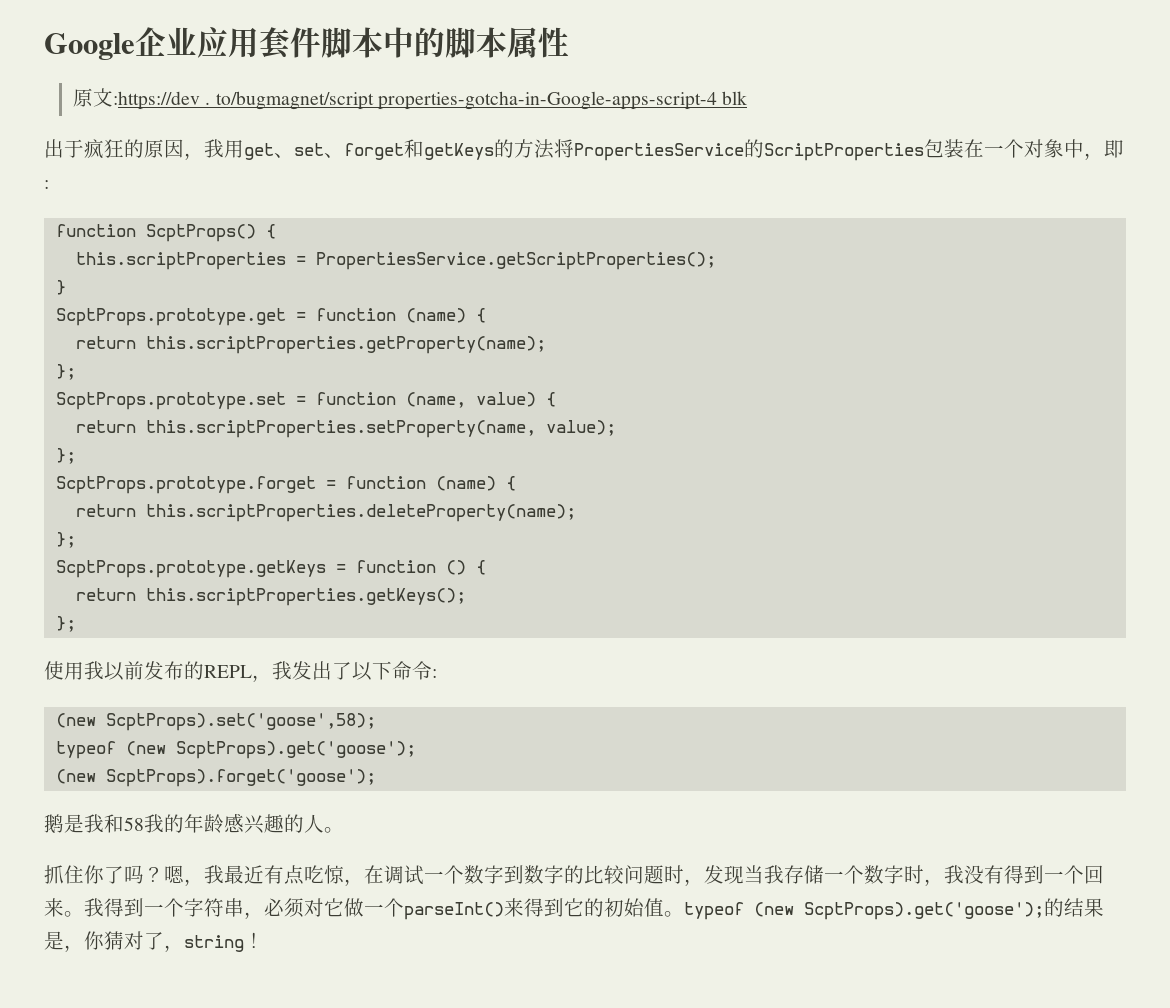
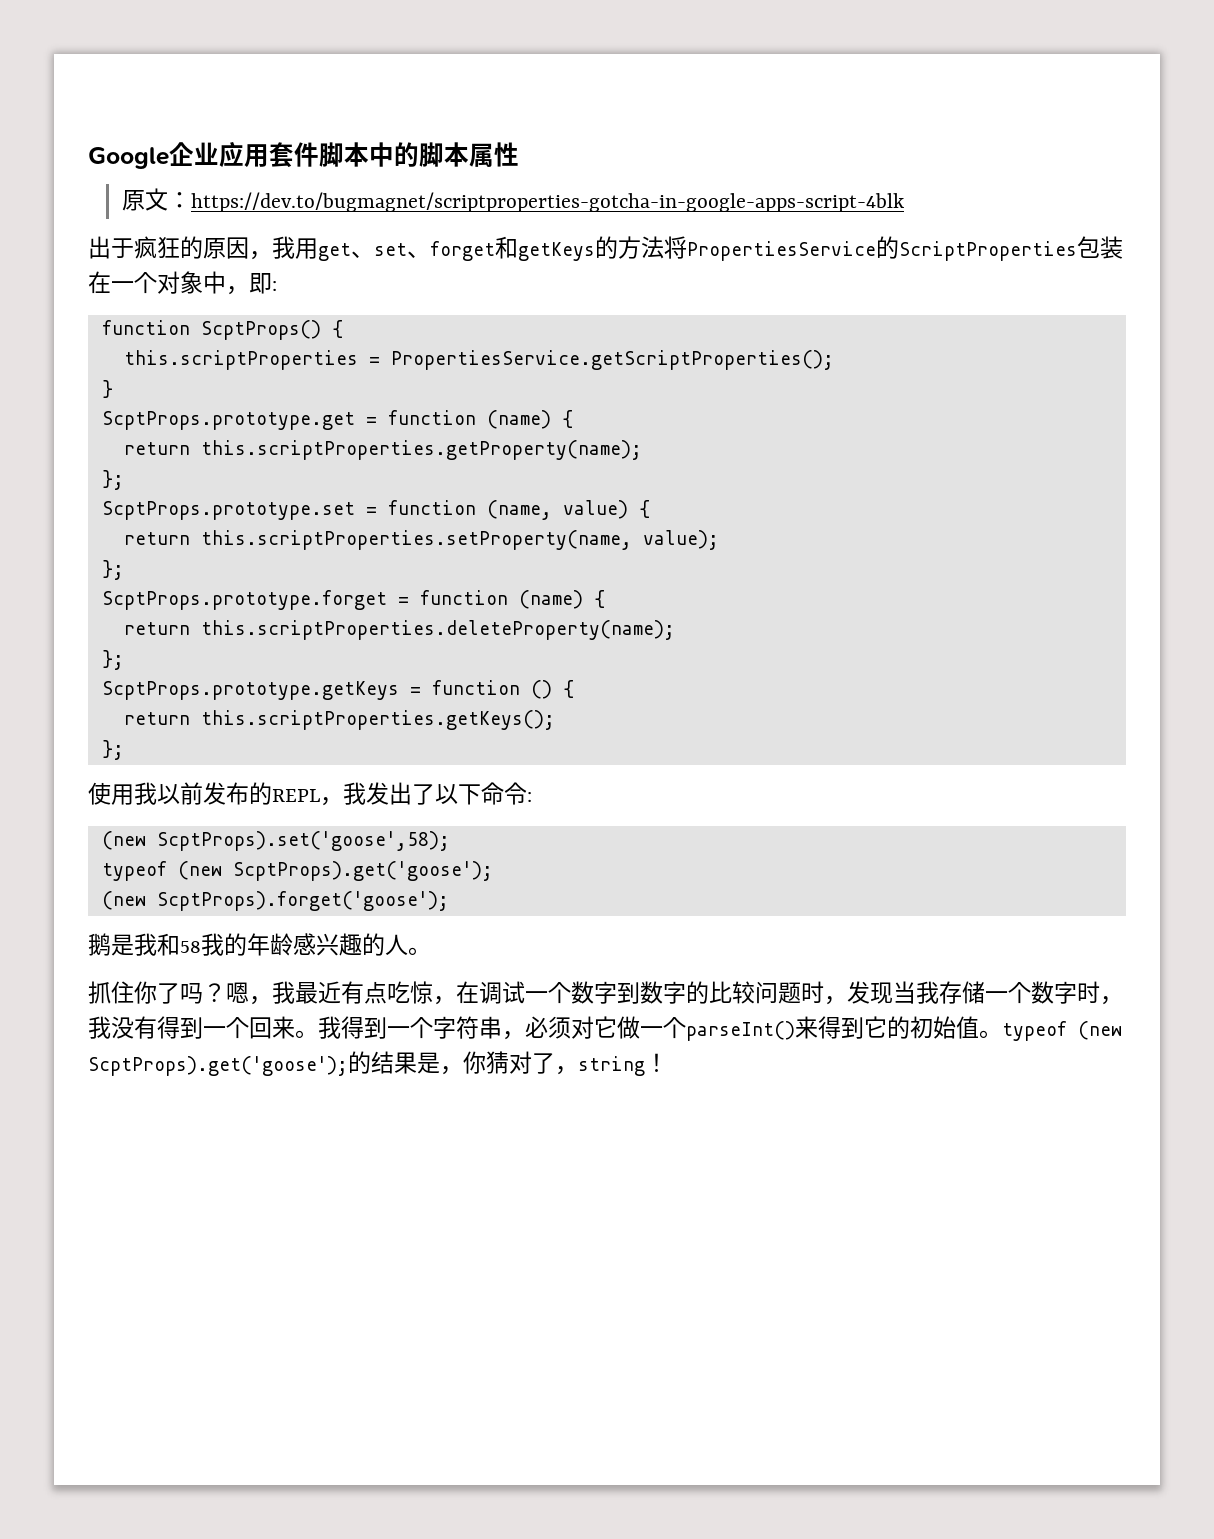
- 原文:https://dev . to/bugmagnet/script properties-gotcha-in-Google-apps-script-4 blk
+ 原文：https://dev.to/bugmagnet/scriptproperties-gotcha-in-google-apps-script-4blk

